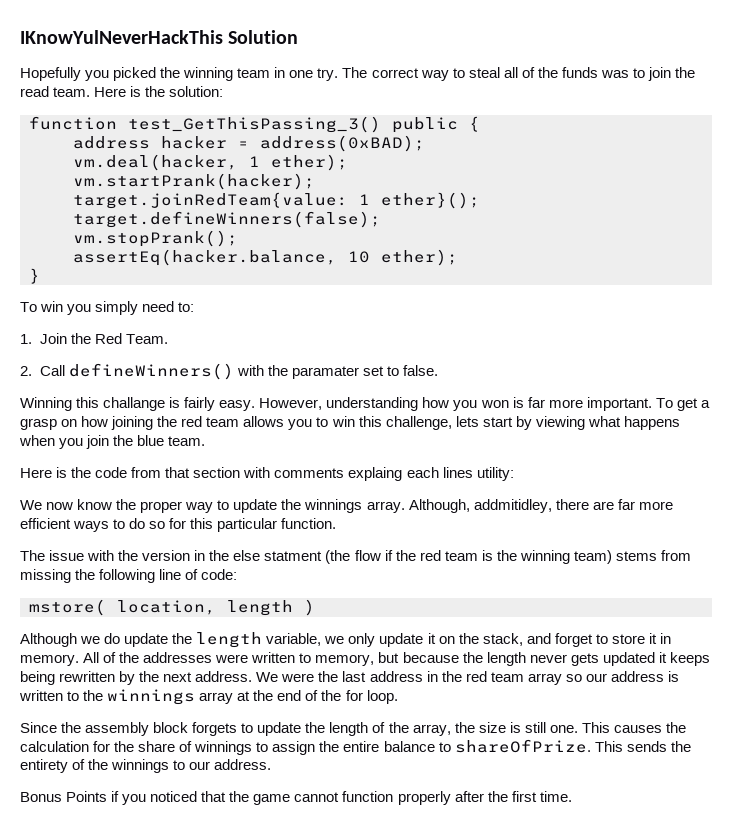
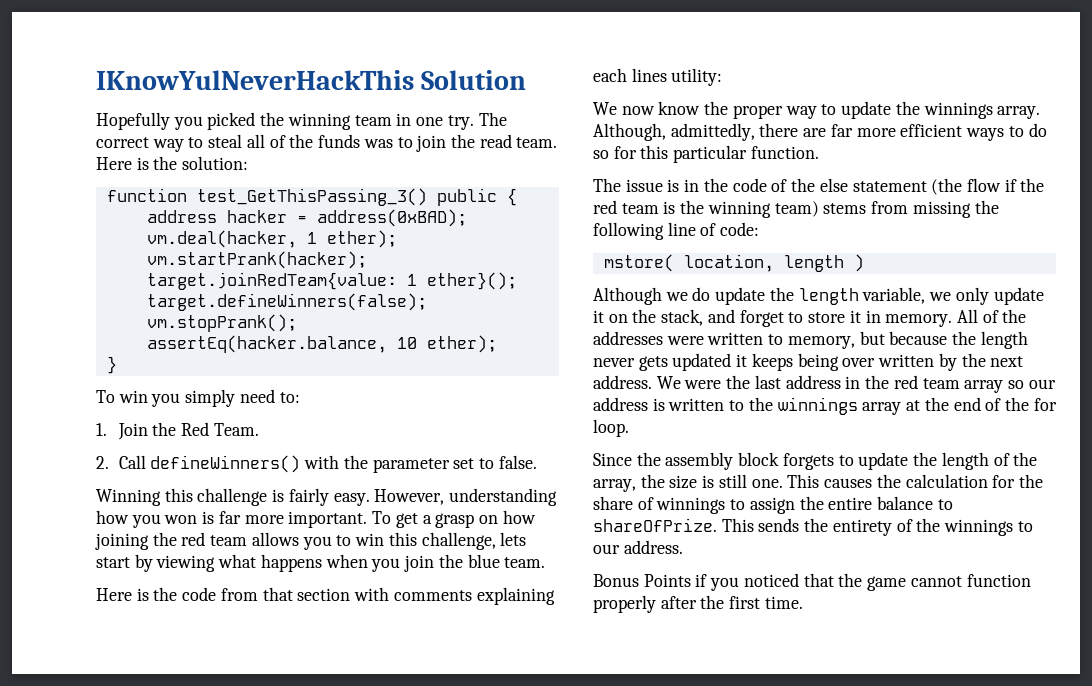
- 2. Call defineWinners() with the paramater set to false.
+ 2. Call defineWinners() with the parameter set to false.
- Winning this challange is fairly easy.
+ Winning this challenge is fairly easy.
- Here is the code from that section with comments explaing each lines utility:
+ Here is the code from that section with comments explaining each lines utility:
- Although, addmitidley, there are far more efficient ways to do so for this particular function.
+ Although, admittedly, there are far more efficient ways to do so for this particular function.
- The issue with the version in the else statment (the flow if the red team is the winning team) stems from missing the following line of code:
+ The issue is in the code of the else statement (the flow if the red team is the winning team) stems from missing the following line of code:
- All of the addresses were written to memory, but because the length never gets updated it keeps being rewritten by the next address.
+ All of the addresses were written to memory, but because the length never gets updated it keeps being over written by the next address.

